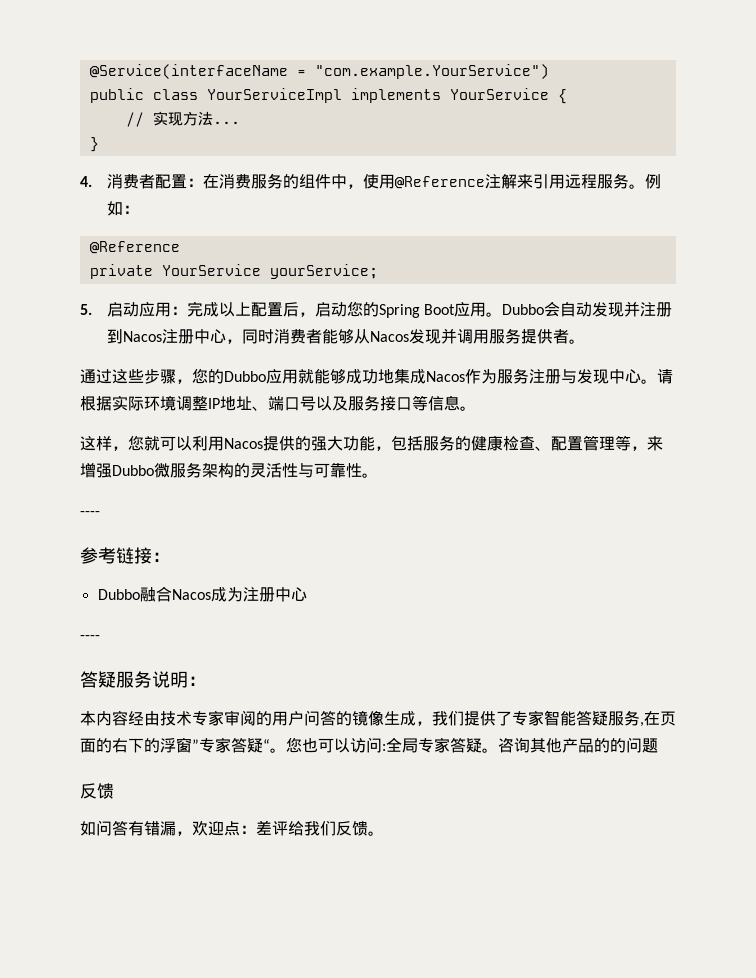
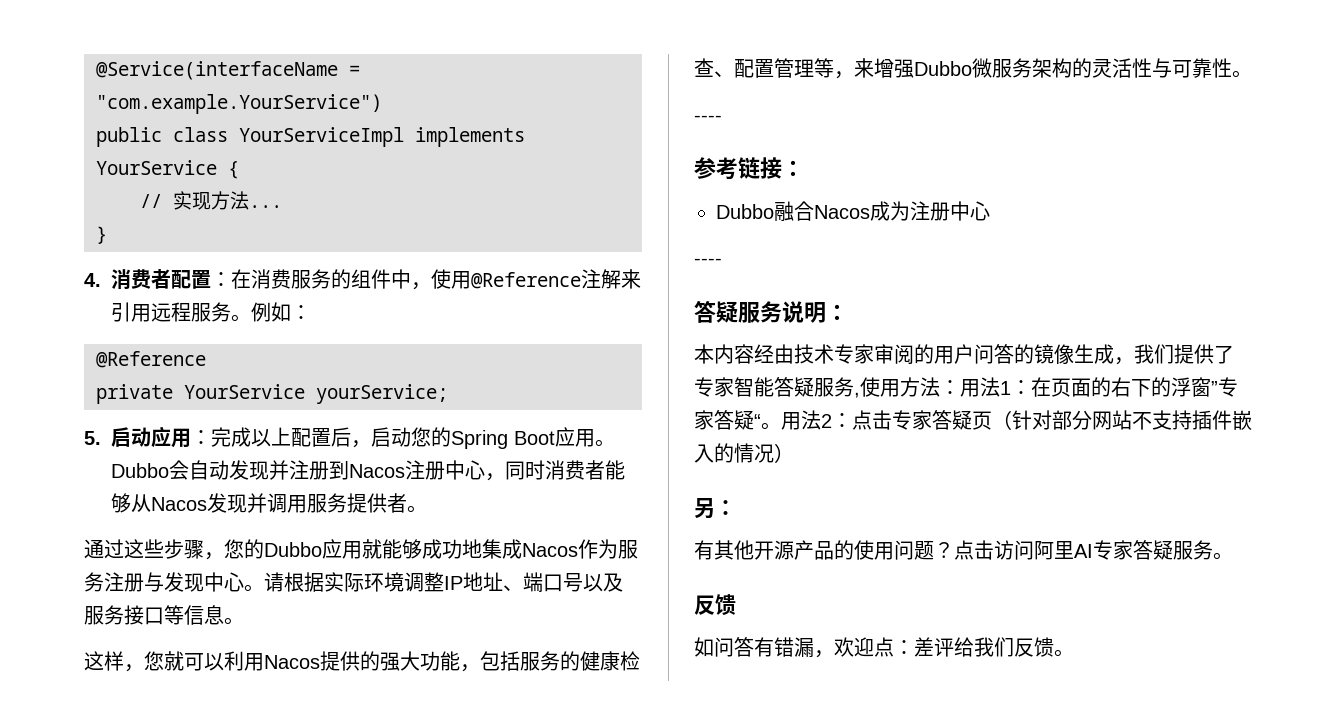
- 本内容经由技术专家审阅的用户问答的镜像生成，我们提供了专家智能答疑服务,在页面的右下的浮窗”专家答疑“。
+ 本内容经由技术专家审阅的用户问答的镜像生成，我们提供了专家智能答疑服务,使用方法：用法1：在页面的右下的浮窗”专家答疑“。
- 您也可以访问:全局专家答疑。咨询其他产品的的问题
+ 用法2：点击专家答疑页（针对部分网站不支持插件嵌入的情况）
+ 另：
+ 有其他开源产品的使用问题？点击访问阿里AI专家答疑服务。

